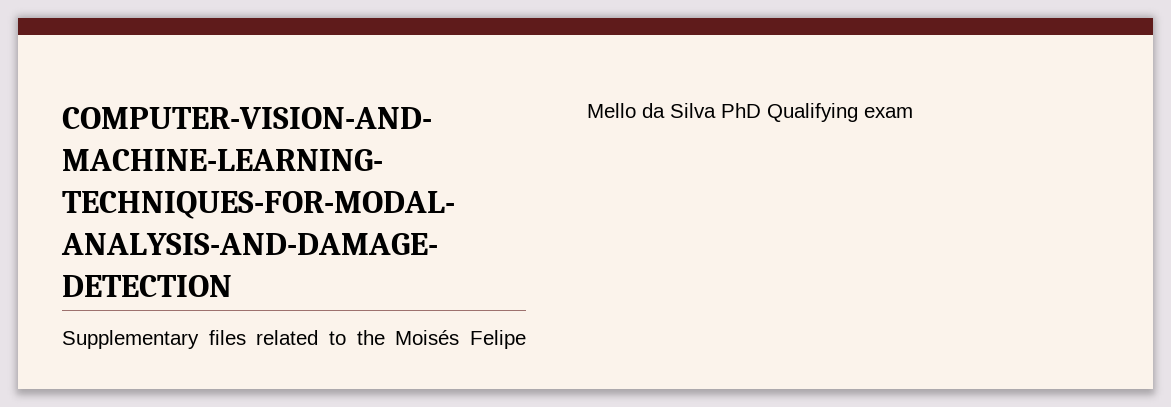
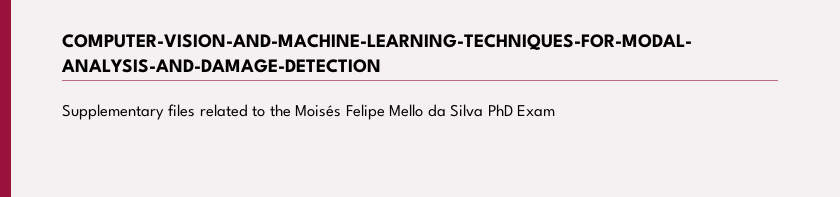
- Supplementary files related to the Moisés Felipe Mello da Silva PhD Qualifying exam
+ Supplementary files related to the Moisés Felipe Mello da Silva PhD Exam

